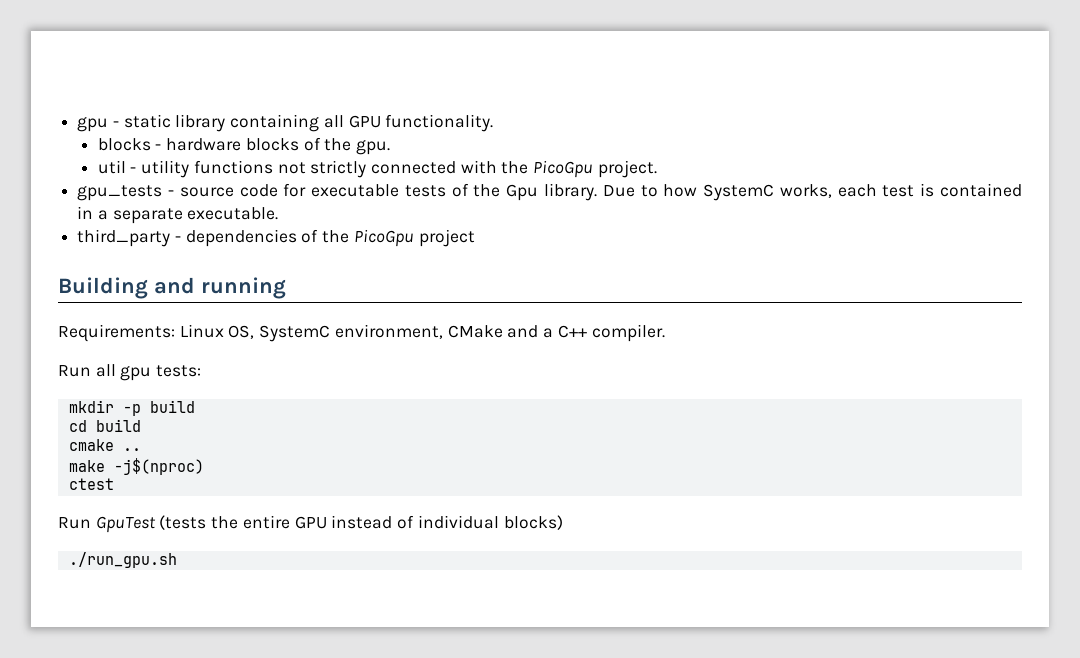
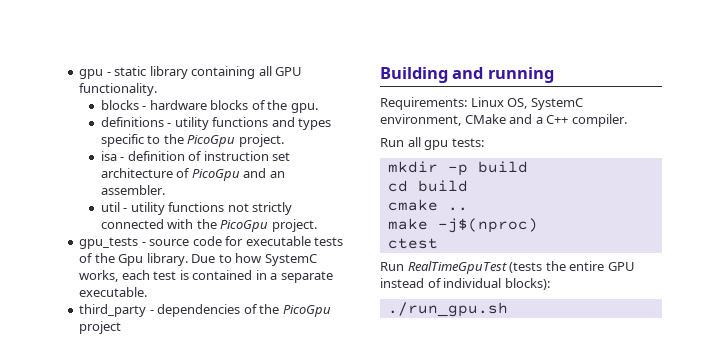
+ definitions - utility functions and types specific to the PicoGpu project.
+ isa - definition of instruction set architecture of PicoGpu and an assembler.
- Run GpuTest (tests the entire GPU instead of individual blocks)
+ Run RealTimeGpuTest (tests the entire GPU instead of individual blocks):

